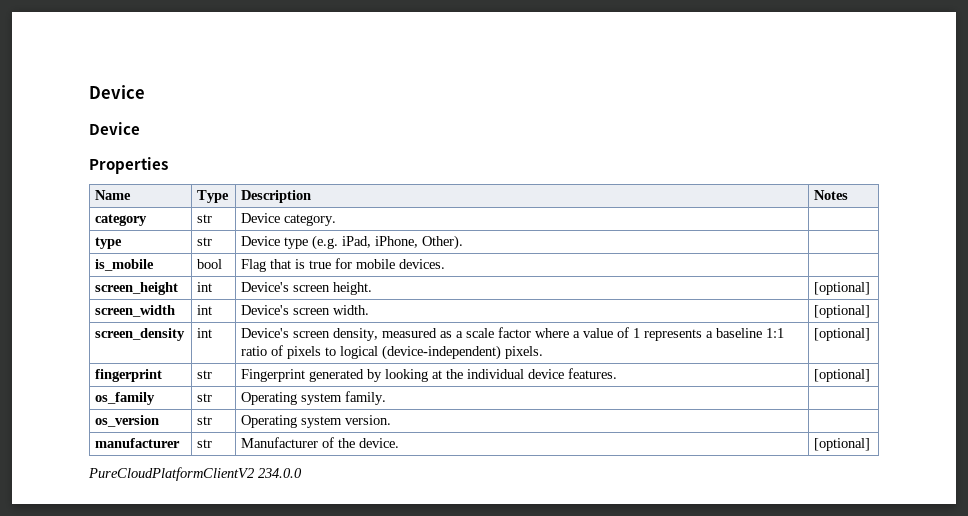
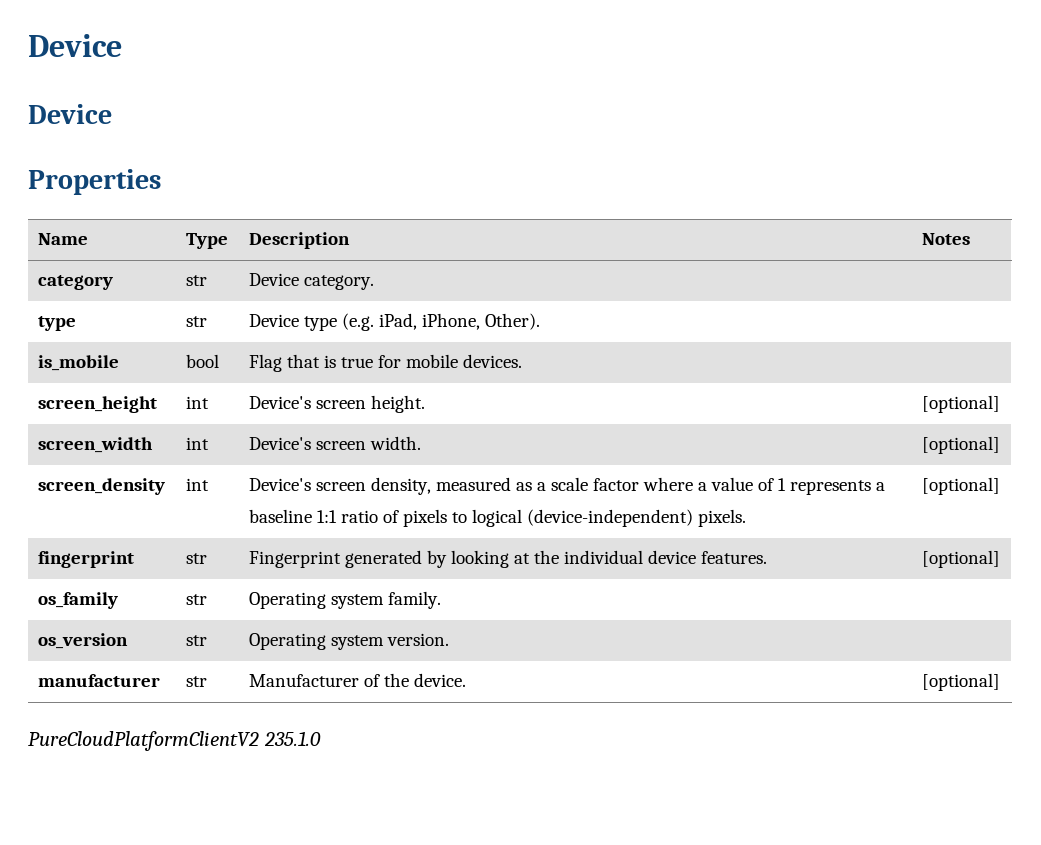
- PureCloudPlatformClientV2 234.0.0
+ PureCloudPlatformClientV2 235.1.0

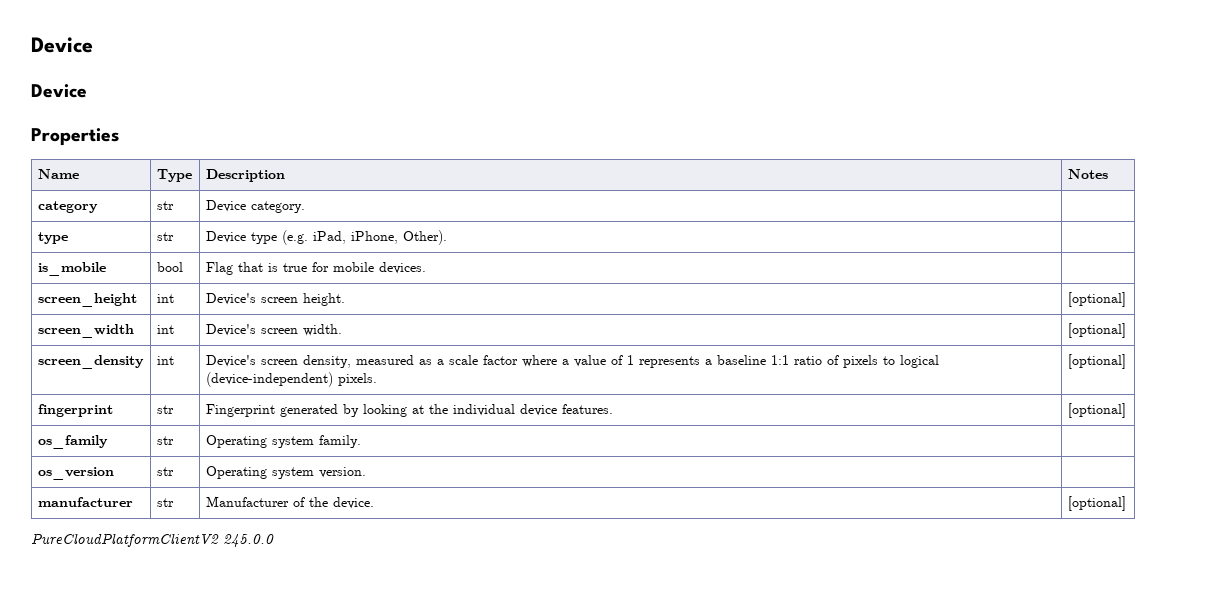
- PureCloudPlatformClientV2 235.1.0
+ PureCloudPlatformClientV2 245.0.0

